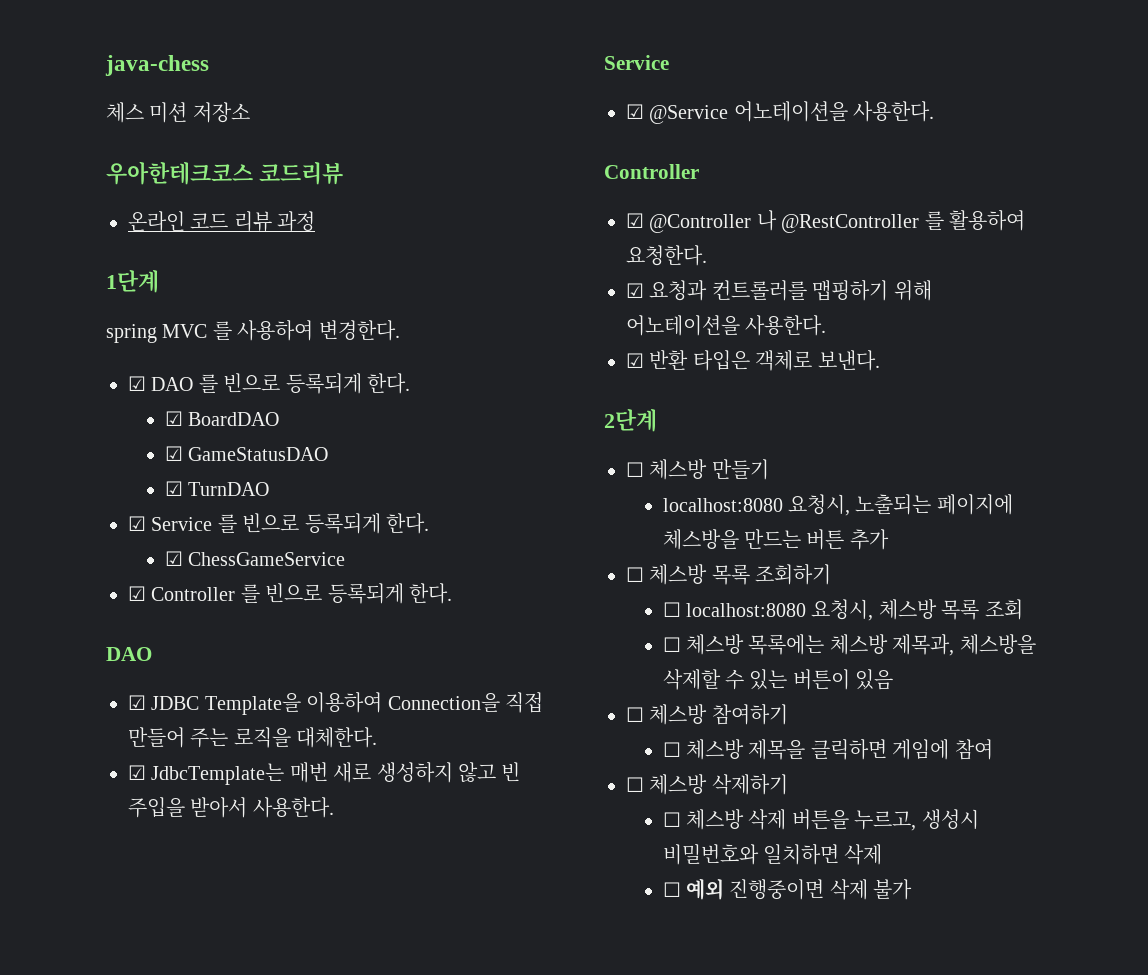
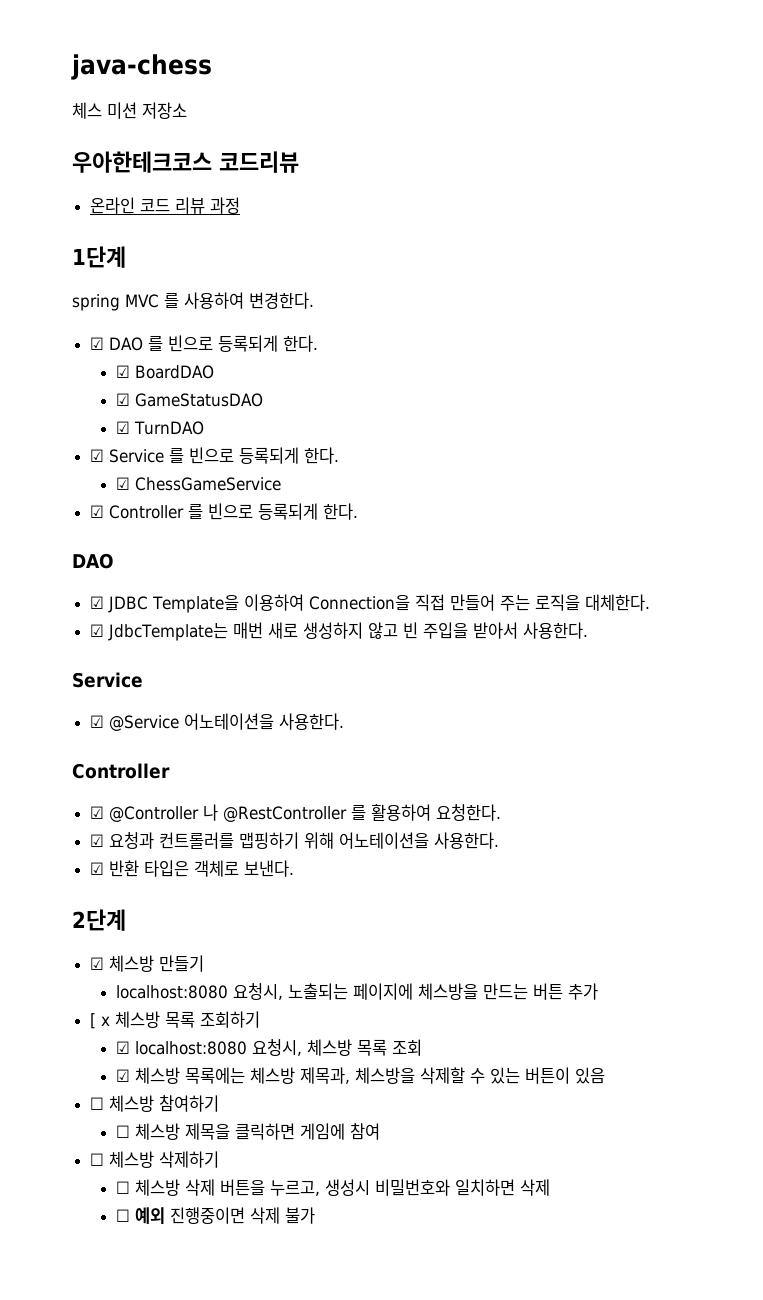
- ☐ 체스방 만들기
+ ☑ 체스방 만들기
- ☐ 체스방 목록 조회하기
+ [ x 체스방 목록 조회하기
- ☐ localhost:8080 요청시, 체스방 목록 조회
+ ☑ localhost:8080 요청시, 체스방 목록 조회
- ☐ 체스방 목록에는 체스방 제목과, 체스방을 삭제할 수 있는 버튼이 있음
+ ☑ 체스방 목록에는 체스방 제목과, 체스방을 삭제할 수 있는 버튼이 있음

